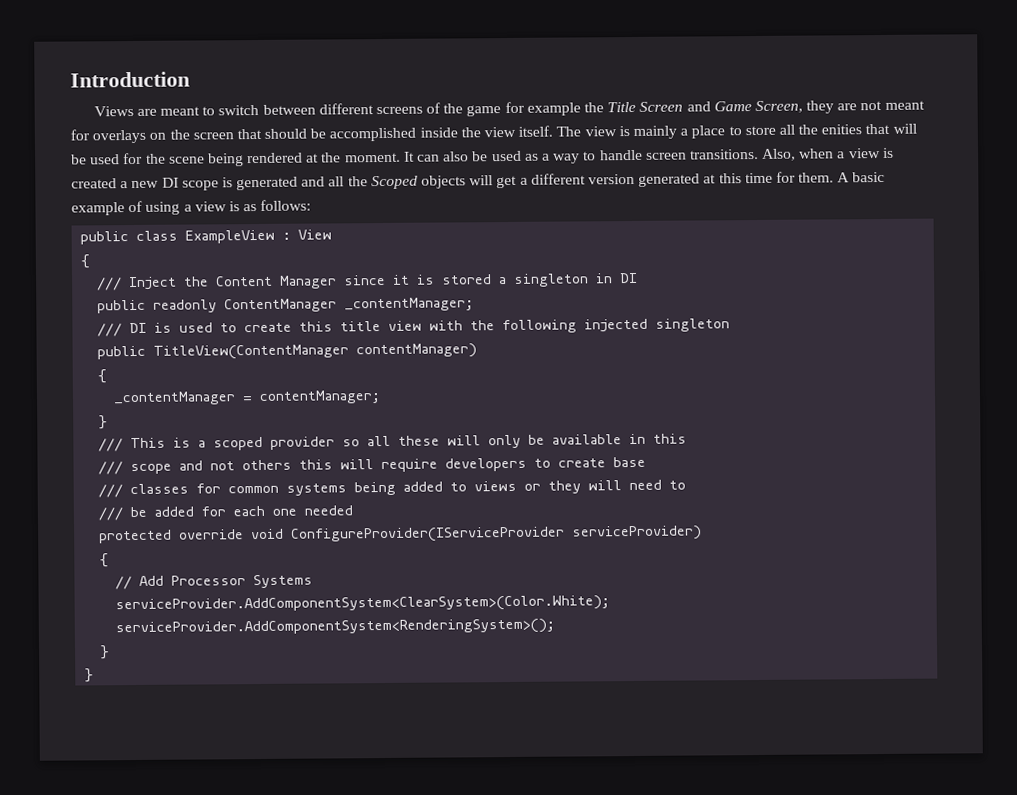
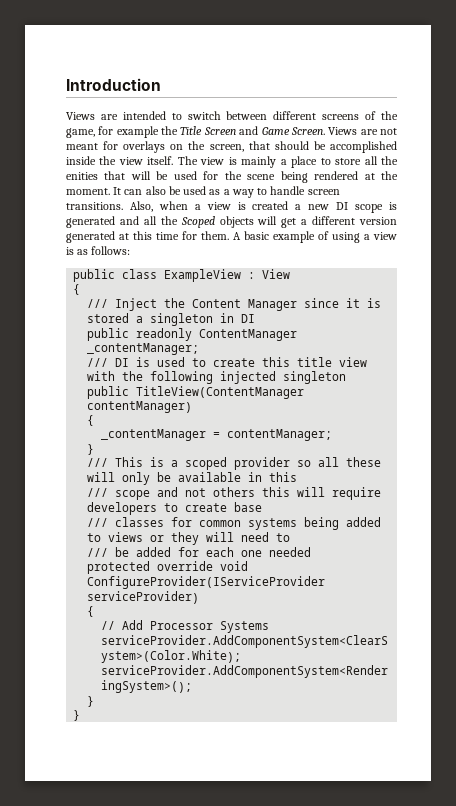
- Views are meant to switch between different screens of the game for example the Title Screen and Game Screen, they are not meant for overlays on the screen that should be accomplished inside the view itself.
+ Views are intended to switch between different screens of the game, for example the Title Screen and Game Screen. Views are not meant for overlays on the screen, that should be accomplished inside the view itself.

